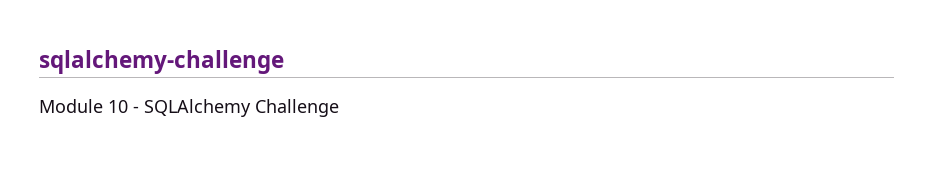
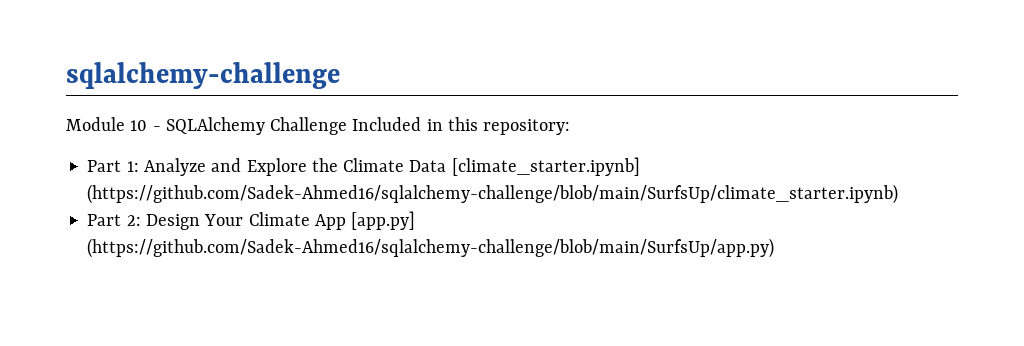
- Module 10 - SQLAlchemy Challenge
+ Module 10 - SQLAlchemy Challenge Included in this repository:
+ Part 1: Analyze and Explore the Climate Data [climate_starter.ipynb] (https://github.com/Sadek-Ahmed16/sqlalchemy-challenge/blob/main/SurfsUp/climate_starter.ipynb)
+ Part 2: Design Your Climate App [app.py] (https://github.com/Sadek-Ahmed16/sqlalchemy-challenge/blob/main/SurfsUp/app.py)

